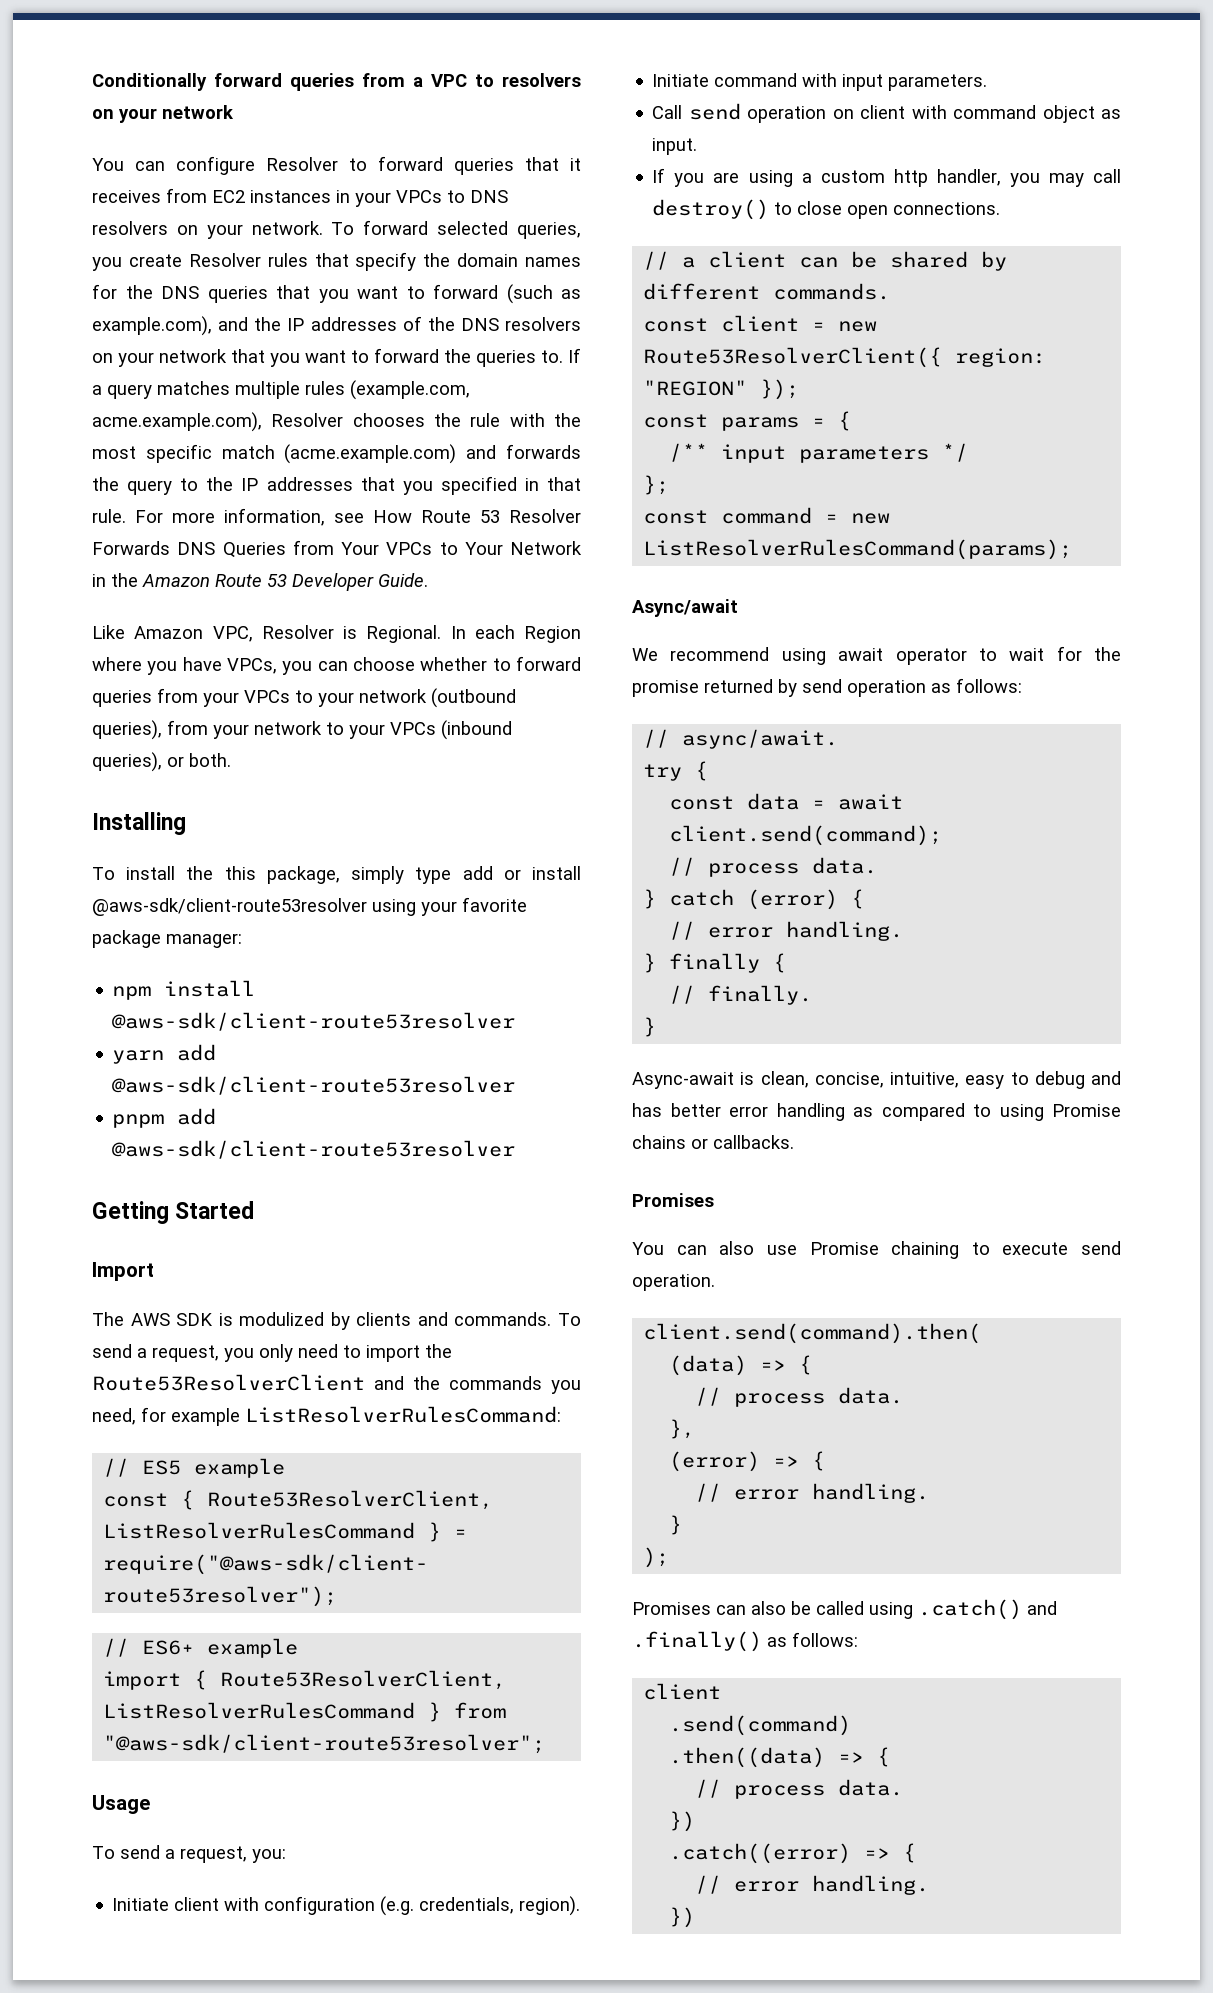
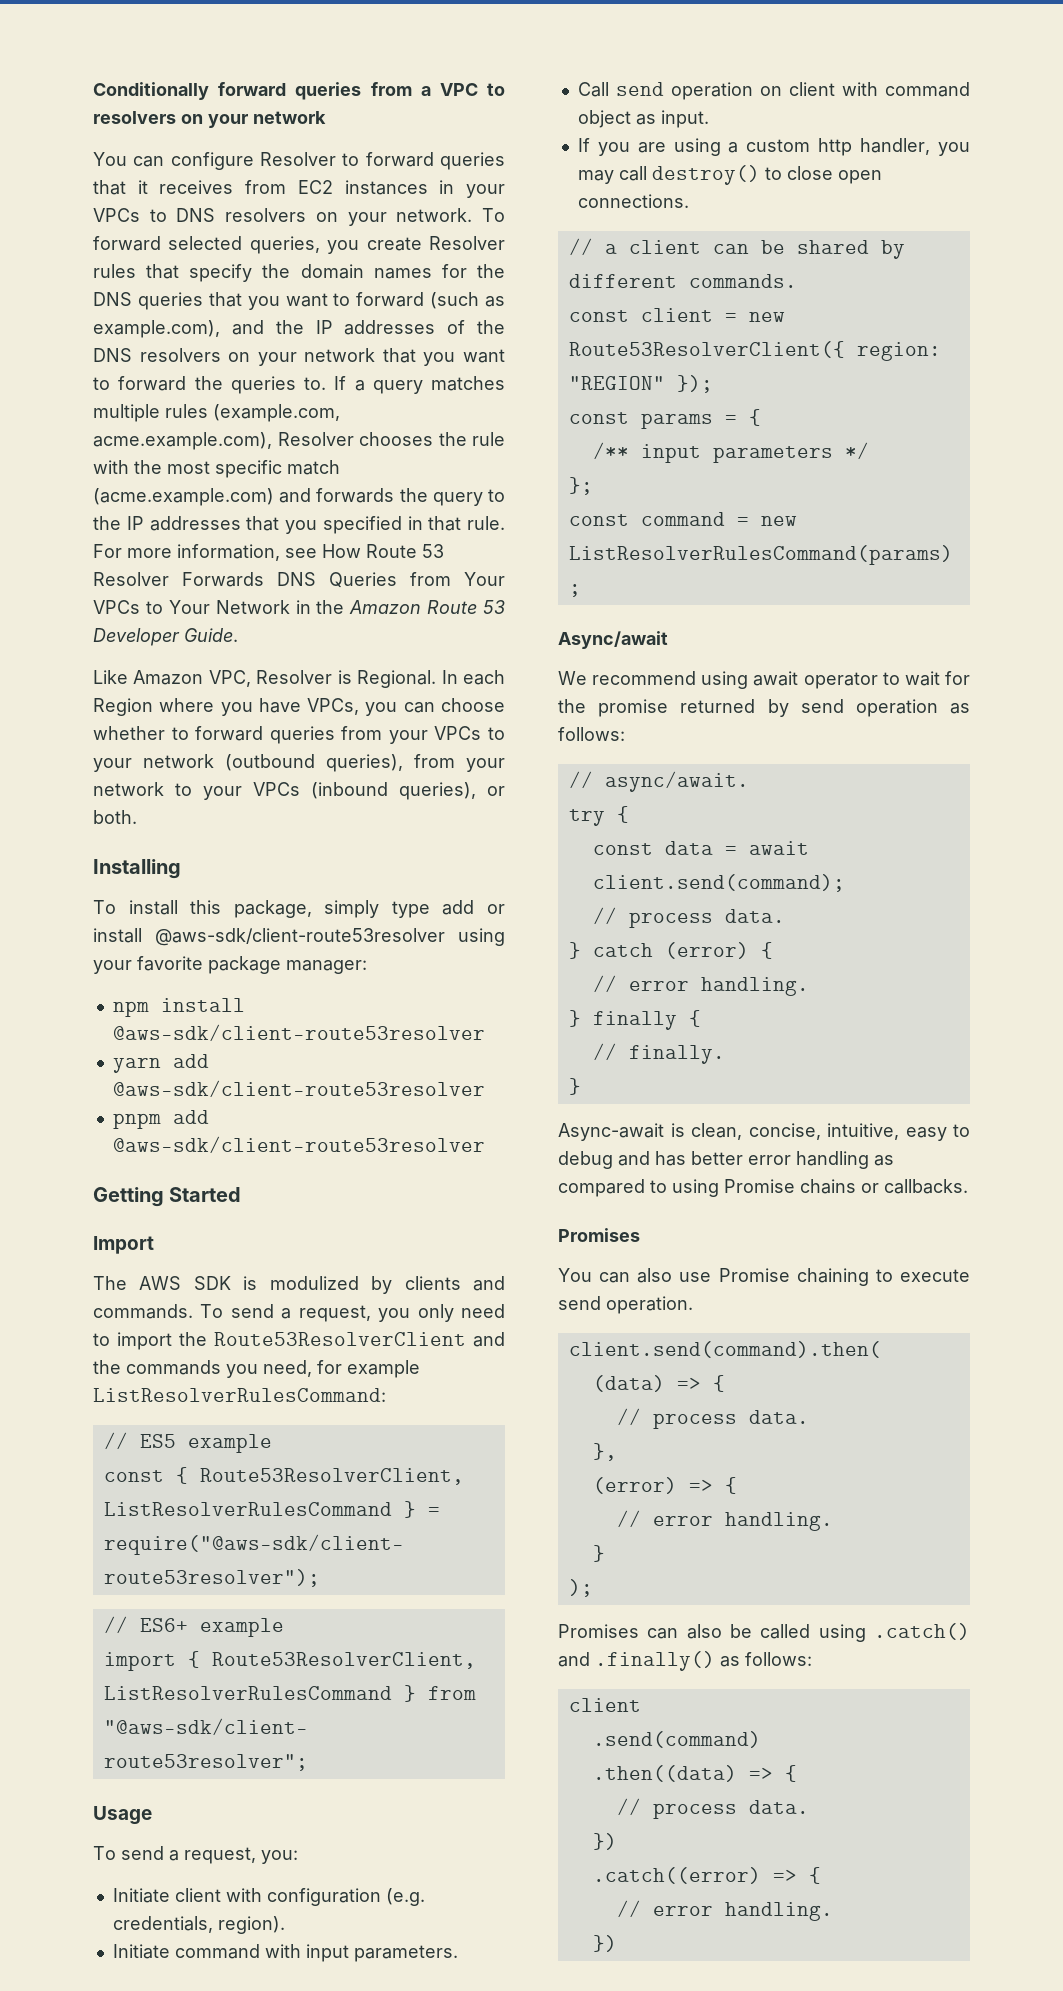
- To install the this package, simply type add or install @aws-sdk/client-route53resolver using your favorite package manager:
+ To install this package, simply type add or install @aws-sdk/client-route53resolver using your favorite package manager:

